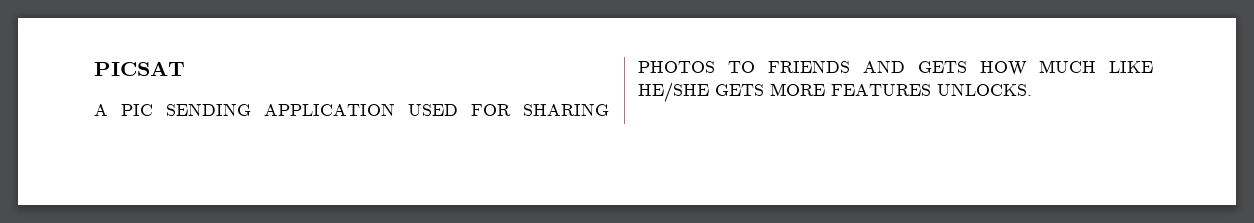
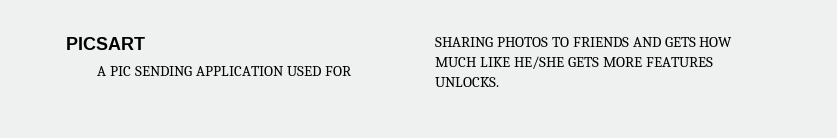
- PICSAT
+ PICSART

